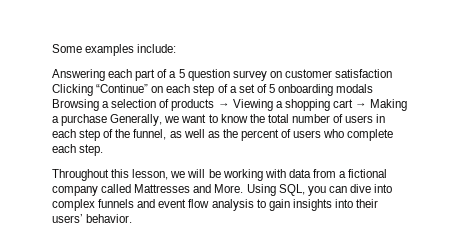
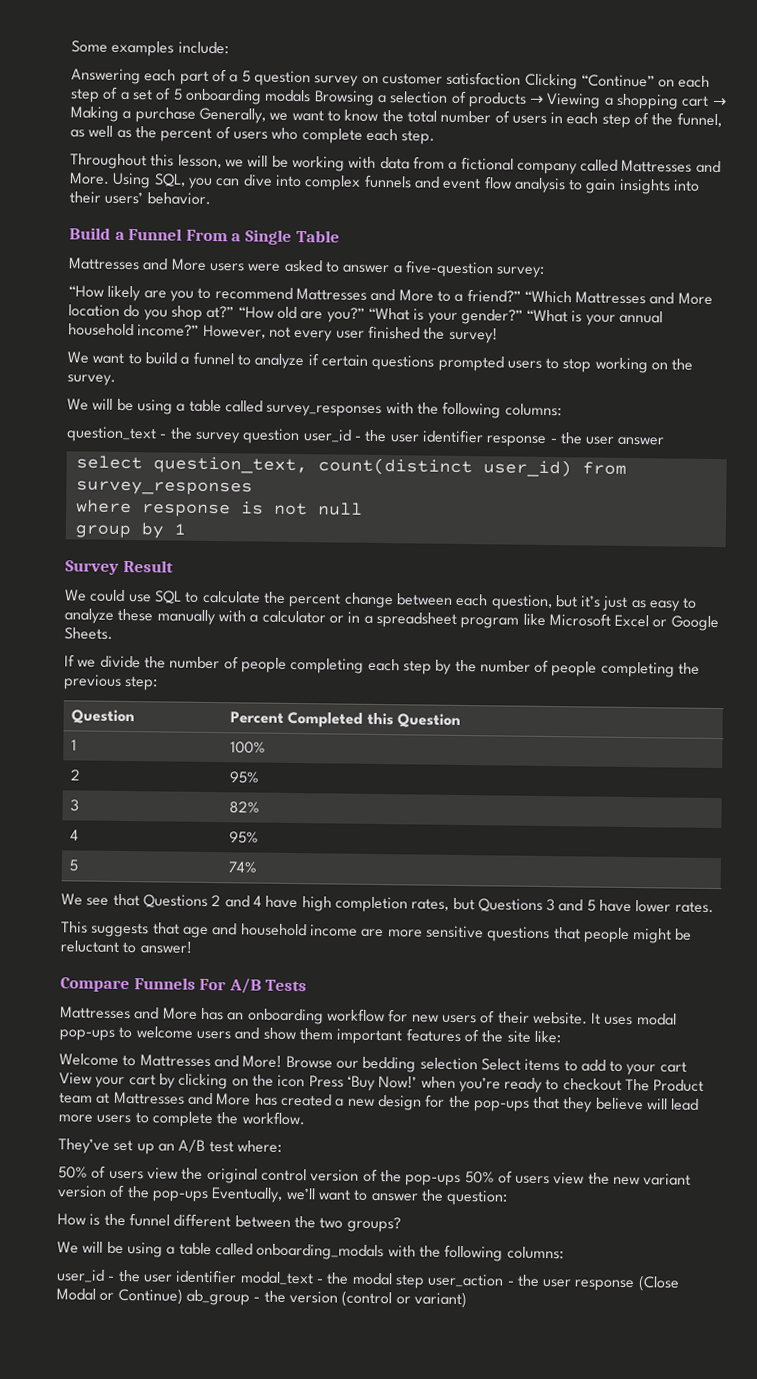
+ Build a Funnel From a Single Table
+ Mattresses and More users were asked to answer a five-question survey:
+ “How likely are you to recommend Mattresses and More to a friend?” “Which Mattresses and More location do you shop at?” “How old are you?” “What is your gender?” “What is your annual household income?” However, not every user finished the survey!
+ We want to build a funnel to analyze if certain questions prompted users to stop working on the survey.
+ We will be using a table called survey_responses with the following columns:
+ question_text - the survey question user_id - the user identifier response - the user answer
+ select question_text, count(distinct user_id) from survey_responses
+ where response is not null
+ group by 1
+ Survey Result
+ We could use SQL to calculate the percent change between each question, but it’s just as easy to analyze these manually with a calculator or in a spreadsheet program like Microsoft Excel or Google Sheets.
+ If we divide the number of people completing each step by the number of people completing the previous step:
+ Question | Percent Completed this Question
+ 1 | 100%
+ 2 | 95%
+ 3 | 82%
+ 4 | 95%
+ 5 | 74%
+ We see that Questions 2 and 4 have high completion rates, but Questions 3 and 5 have lower rates.
+ This suggests that age and household income are more sensitive questions that people might be reluctant to answer!
+ Compare Funnels For A/B Tests
+ Mattresses and More has an onboarding workflow for new users of their website. It uses modal pop-ups to welcome users and show them important features of the site like:
+ Welcome to Mattresses and More! Browse our bedding selection Select items to add to your cart View your cart by clicking on the icon Press ‘Buy Now!’ when you’re ready to checkout The Product team at Mattresses and More has created a new design for the pop-ups that they believe will lead more users to complete the workflow.
+ They’ve set up an A/B test where:
+ 50% of users view the original control version of the pop-ups 50% of users view the new variant version of the pop-ups Eventually, we’ll want to answer the question:
+ How is the funnel different between the two groups?
+ We will be using a table called onboarding_modals with the following columns:
+ user_id - the user identifier modal_text - the modal step user_action - the user response (Close Modal or Continue) ab_group - the version (control or variant)

